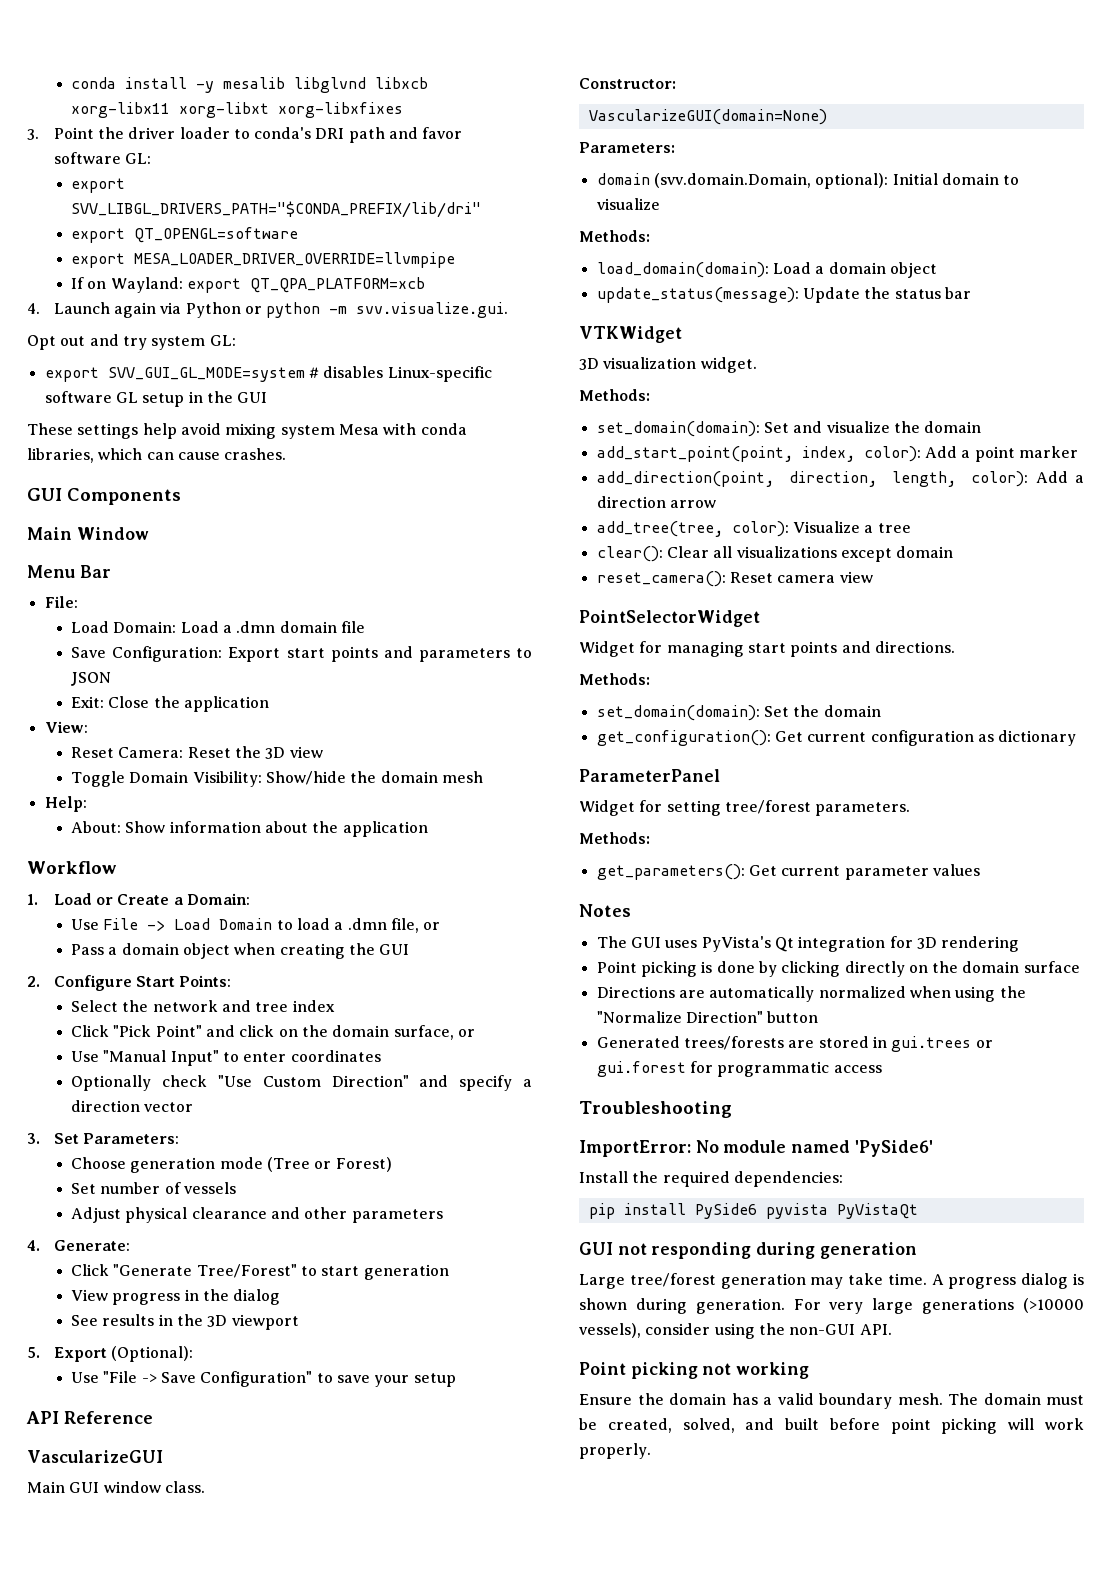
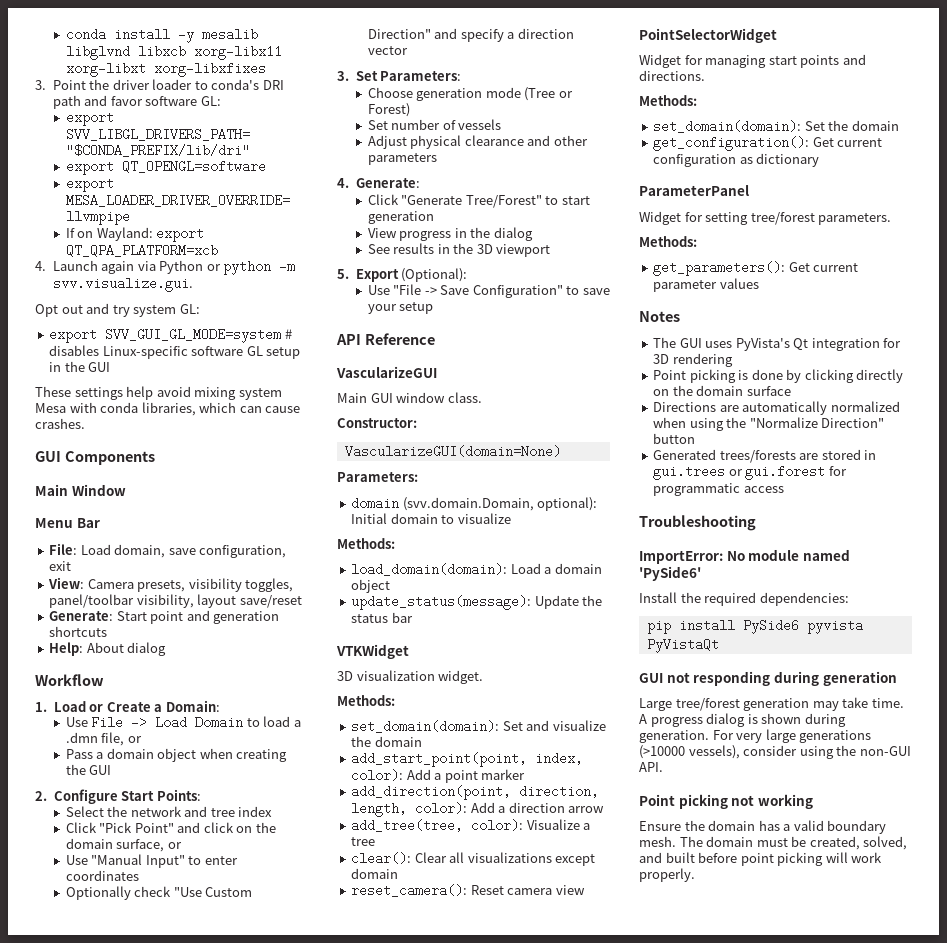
- File:
- Load Domain: Load a .dmn domain file
- Save Configuration: Export start points and parameters to JSON
- Exit: Close the application
- View:
- Reset Camera: Reset the 3D view
- Toggle Domain Visibility: Show/hide the domain mesh
- Help:
- About: Show information about the application
+ File: Load domain, save configuration, exit
+ View: Camera presets, visibility toggles, panel/toolbar visibility, layout save/reset
+ Generate: Start point and generation shortcuts
+ Help: About dialog

